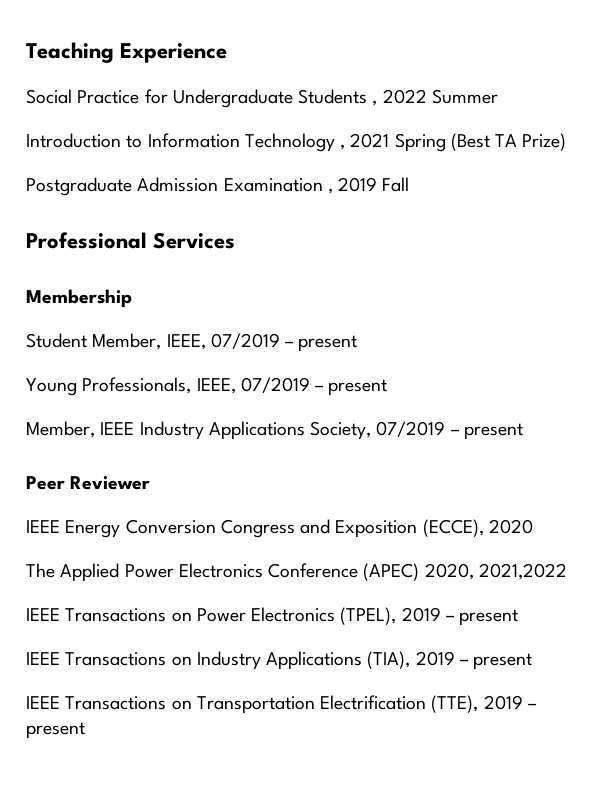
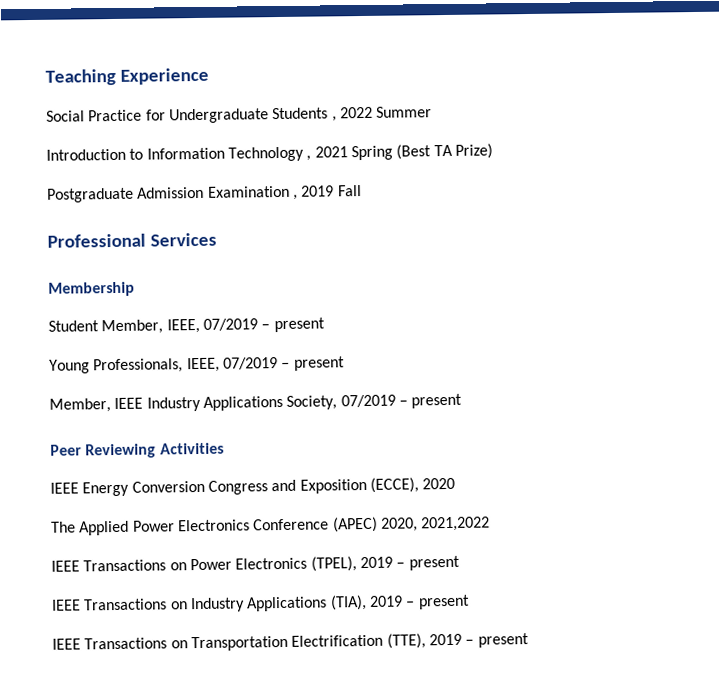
- Peer Reviewer
+ Peer Reviewing Activities

